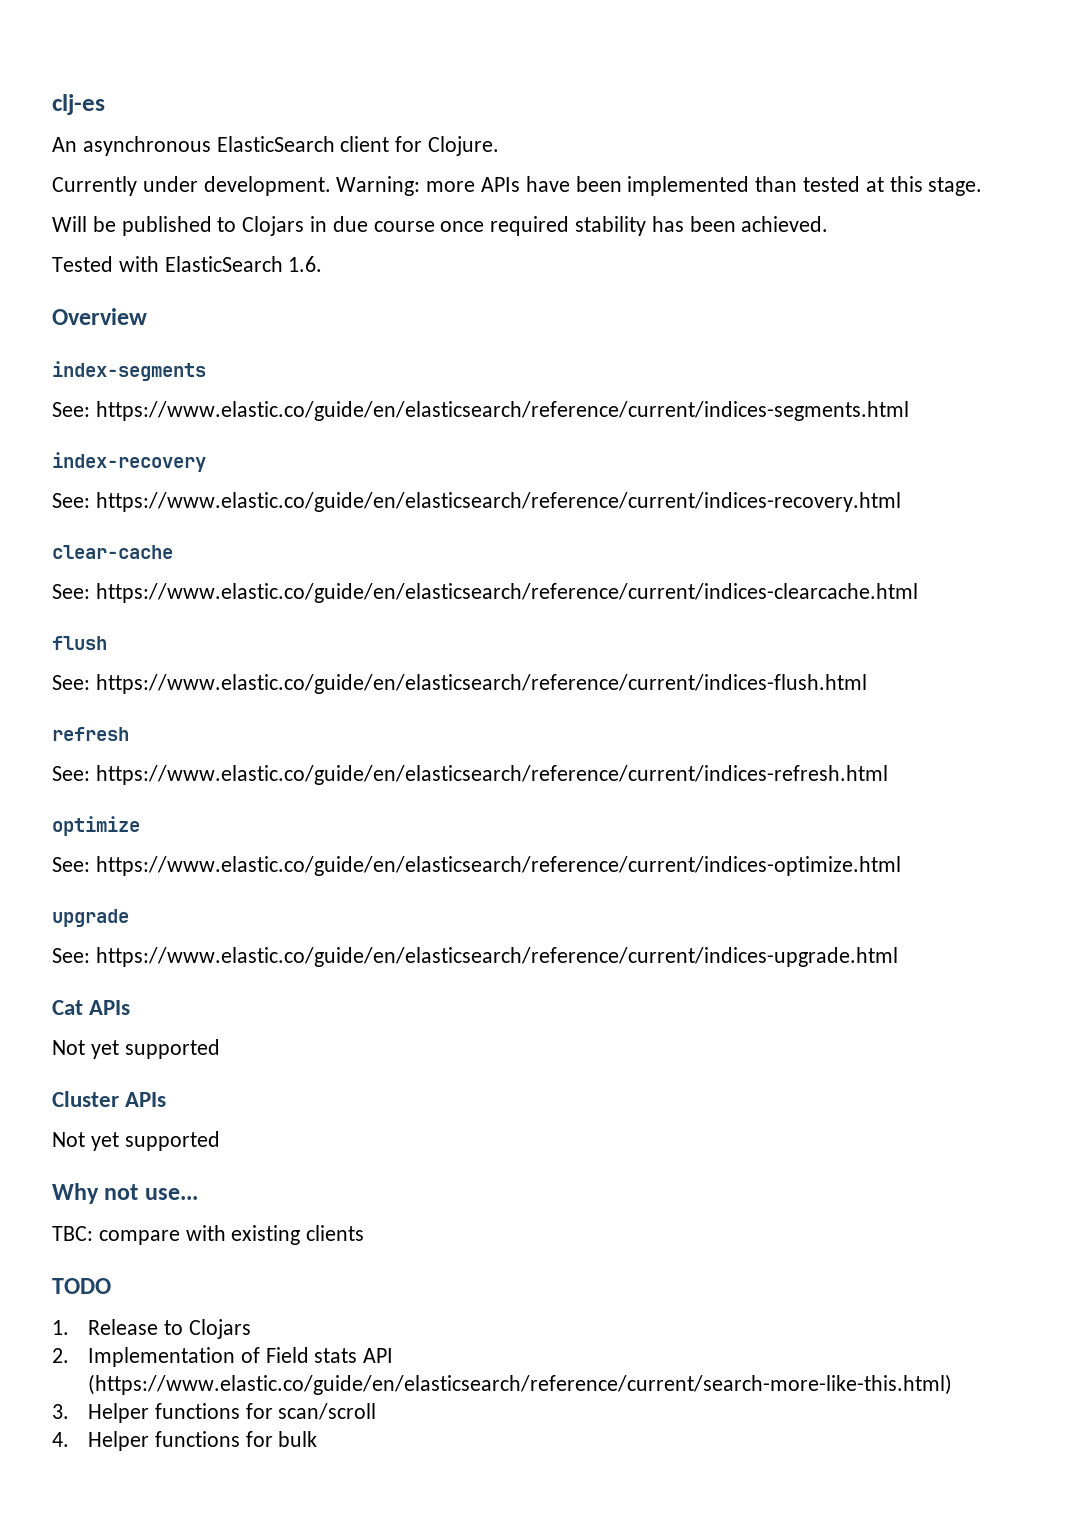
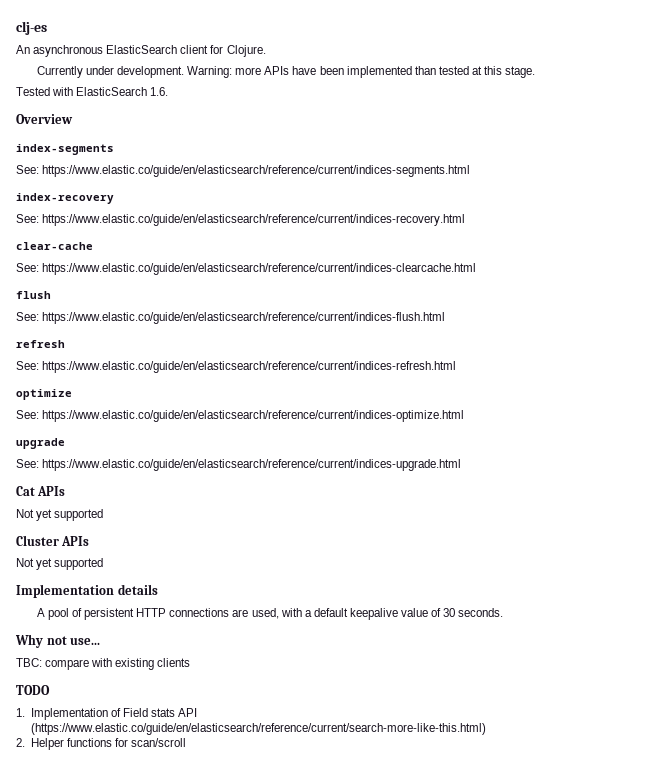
- Will be published to Clojars in due course once required stability has been achieved.
+ Implementation details
+ A pool of persistent HTTP connections are used, with a default keepalive value of 30 seconds.
- 1. Release to Clojars
- 2. Implementation of Field stats API (https://www.elastic.co/guide/en/elasticsearch/reference/current/search-more-like-this.html)
+ 1. Implementation of Field stats API (https://www.elastic.co/guide/en/elasticsearch/reference/current/search-more-like-this.html)
- 3. Helper functions for scan/scroll
+ 2. Helper functions for scan/scroll
- 4. Helper functions for bulk

